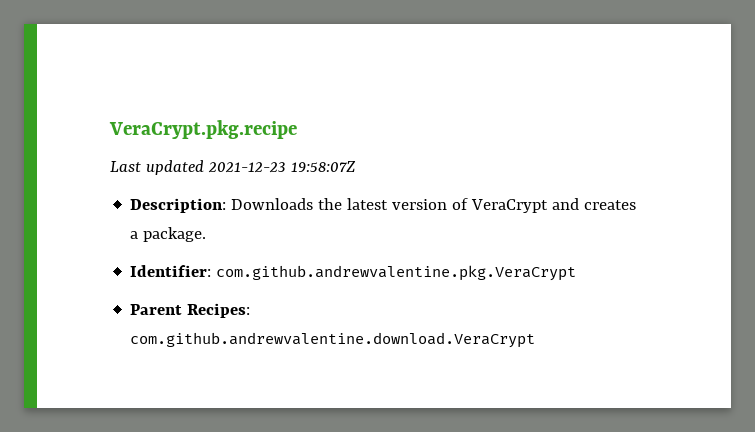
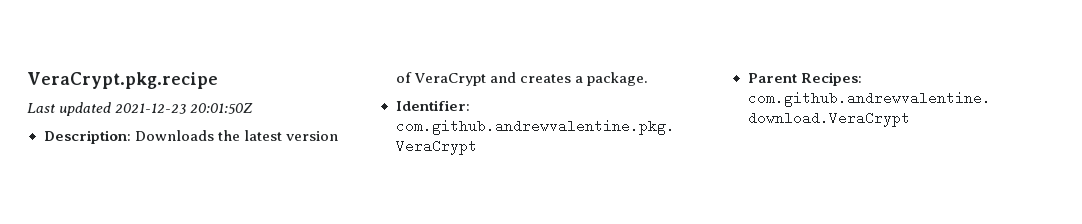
- Last updated 2021-12-23 19:58:07Z
+ Last updated 2021-12-23 20:01:50Z

